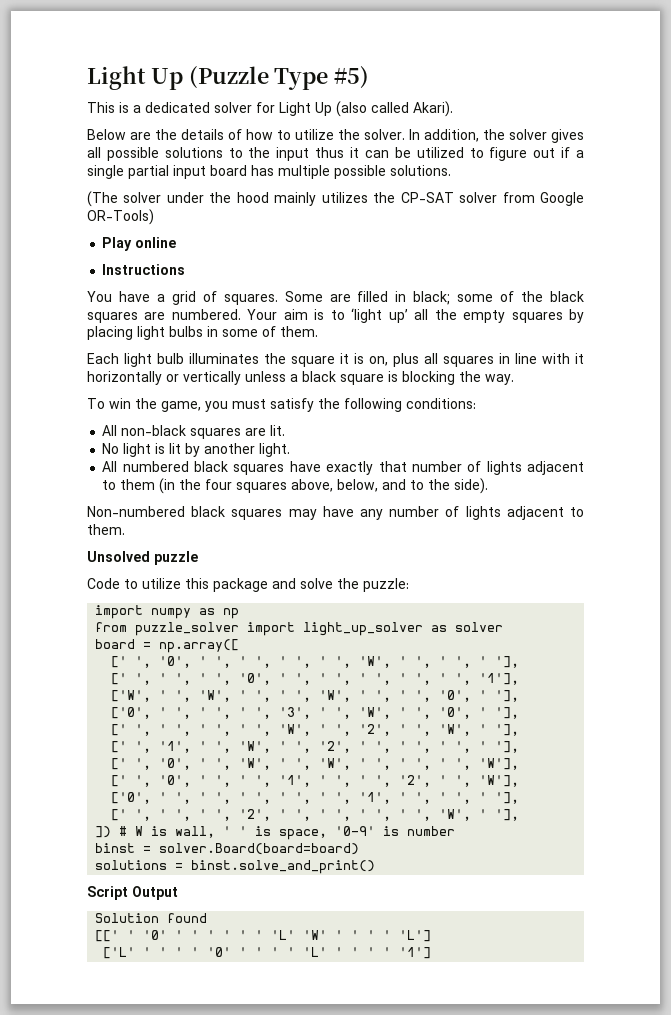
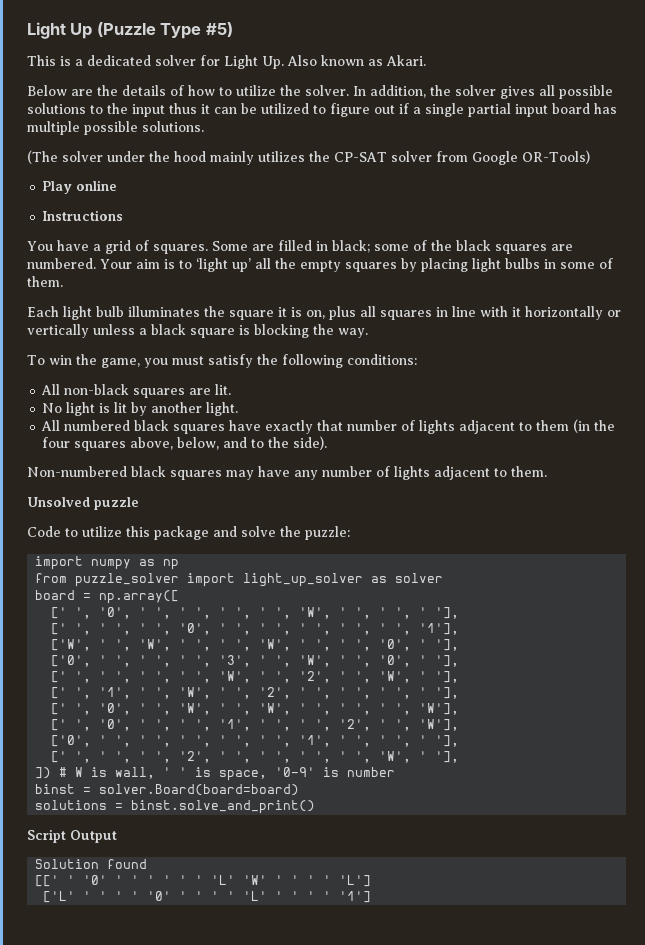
- This is a dedicated solver for Light Up (also called Akari).
+ This is a dedicated solver for Light Up. Also known as Akari.

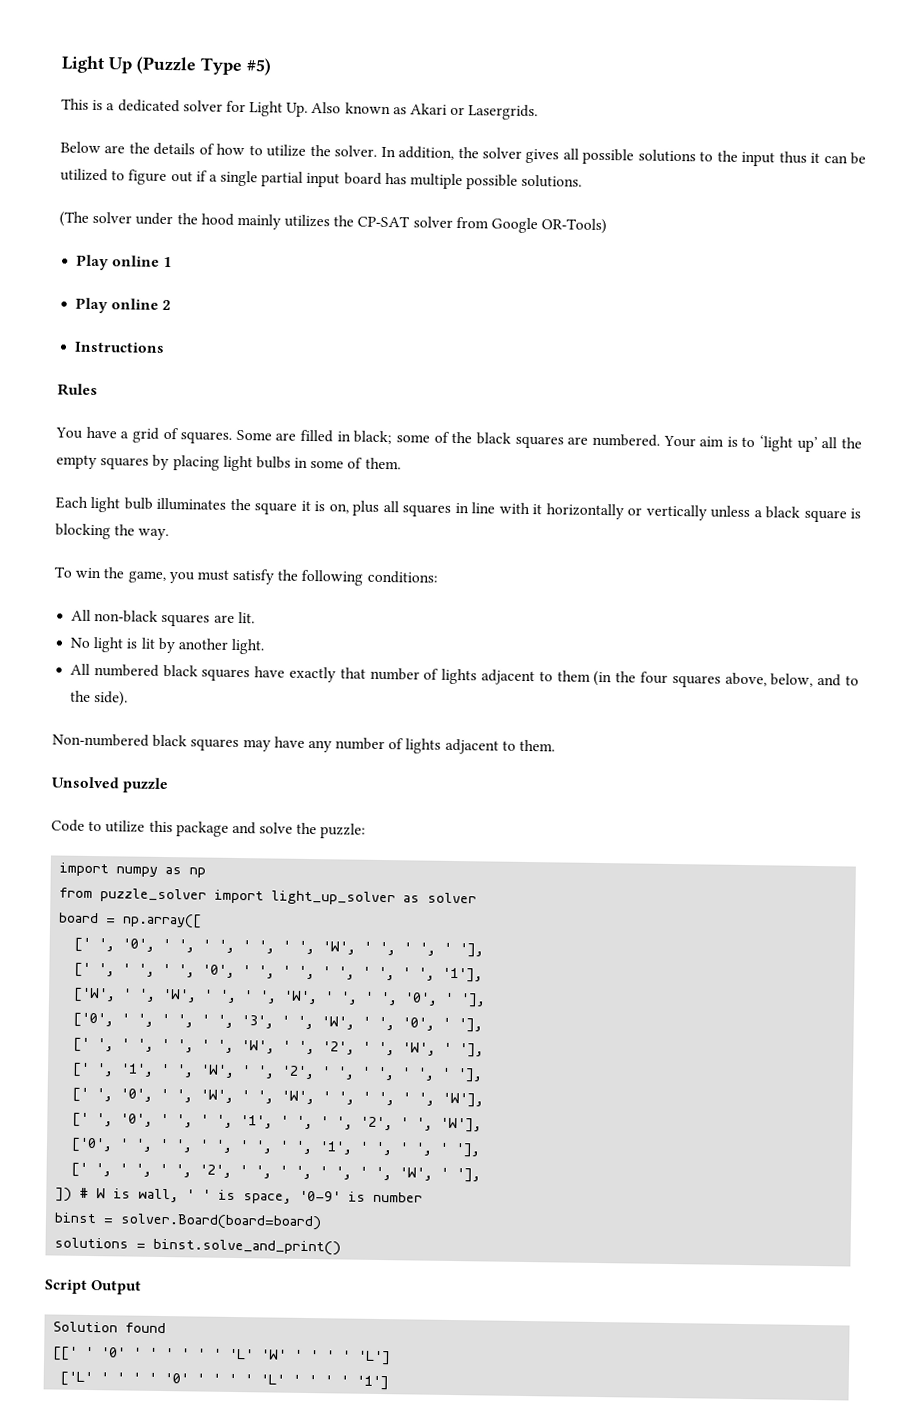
- This is a dedicated solver for Light Up. Also known as Akari.
+ This is a dedicated solver for Light Up. Also known as Akari or Lasergrids.
- Play online
+ Play online 1
+ Play online 2
+ Rules

